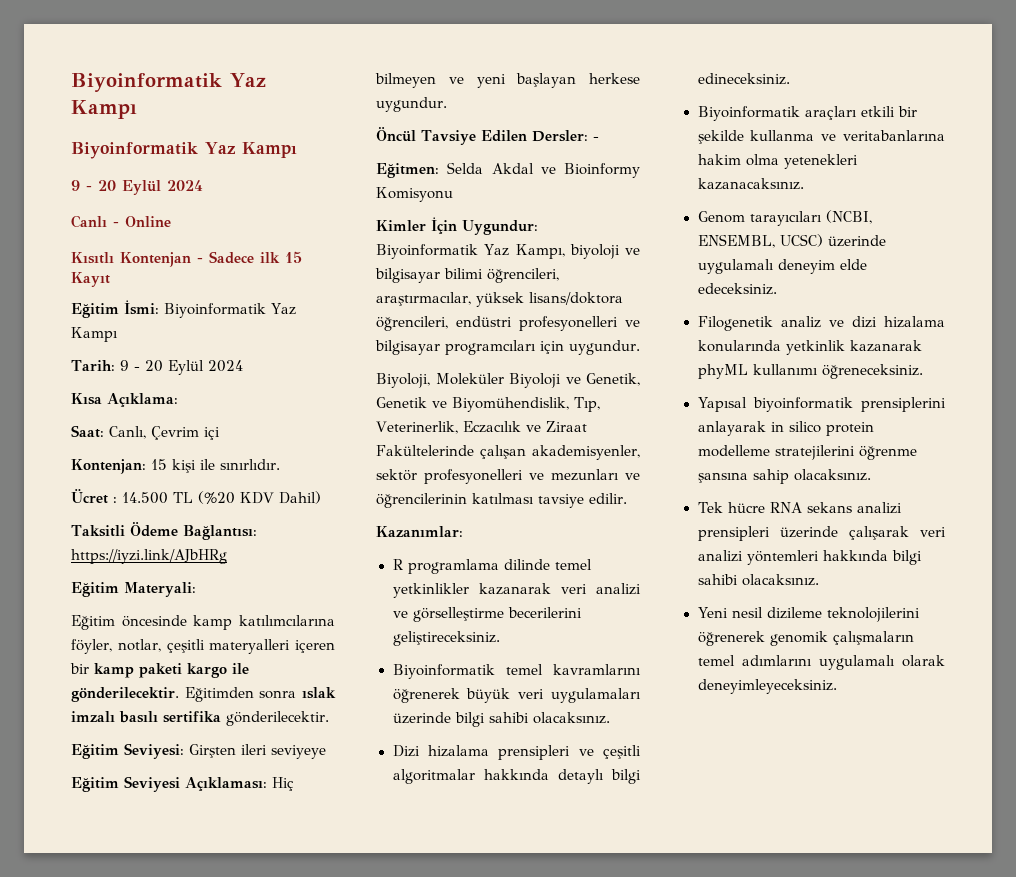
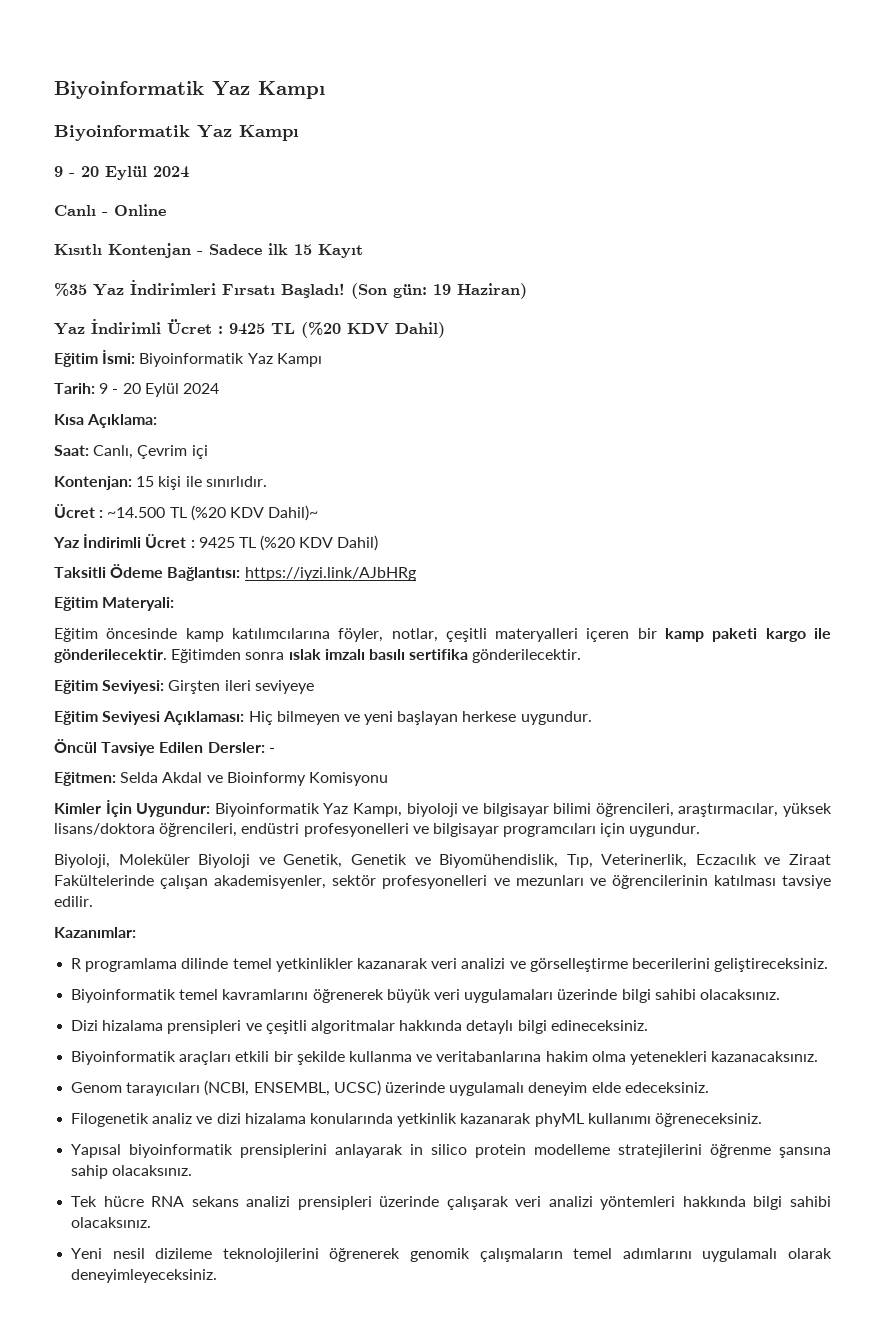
+ %35 Yaz İndirimleri Fırsatı Başladı! (Son gün: 19 Haziran)
+ Yaz İndirimli Ücret : 9425 TL (%20 KDV Dahil)
- Ücret : 14.500 TL (%20 KDV Dahil)
+ Ücret : ~14.500 TL (%20 KDV Dahil)~
+ Yaz İndirimli Ücret : 9425 TL (%20 KDV Dahil)

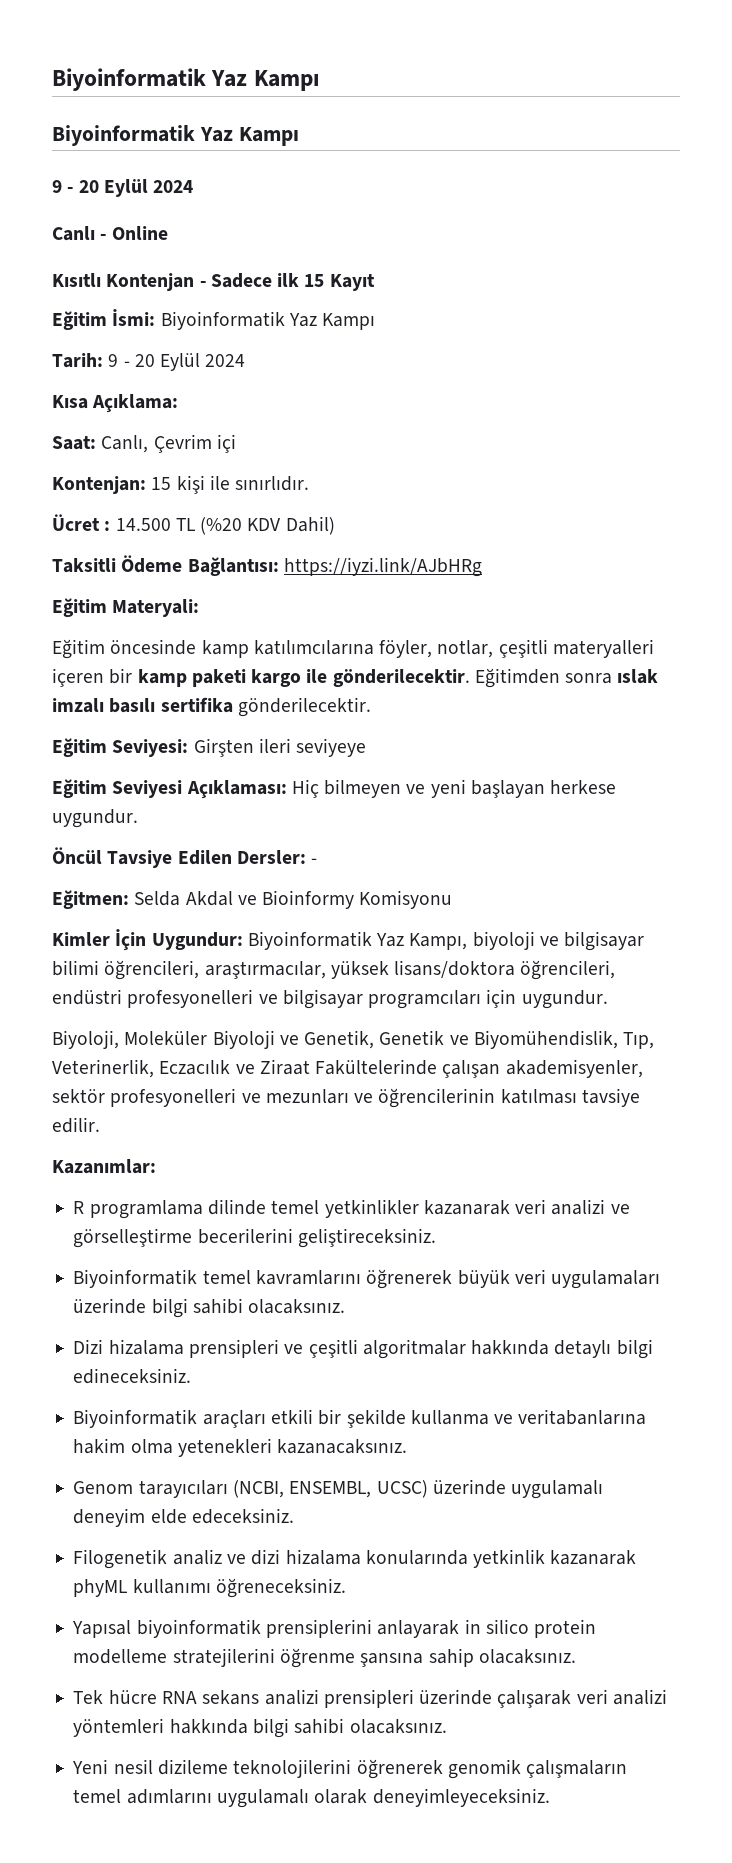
- %35 Yaz İndirimleri Fırsatı Başladı! (Son gün: 19 Haziran)
- Yaz İndirimli Ücret : 9425 TL (%20 KDV Dahil)
- Ücret : ~14.500 TL (%20 KDV Dahil)~
- Yaz İndirimli Ücret : 9425 TL (%20 KDV Dahil)
+ Ücret : 14.500 TL (%20 KDV Dahil)

